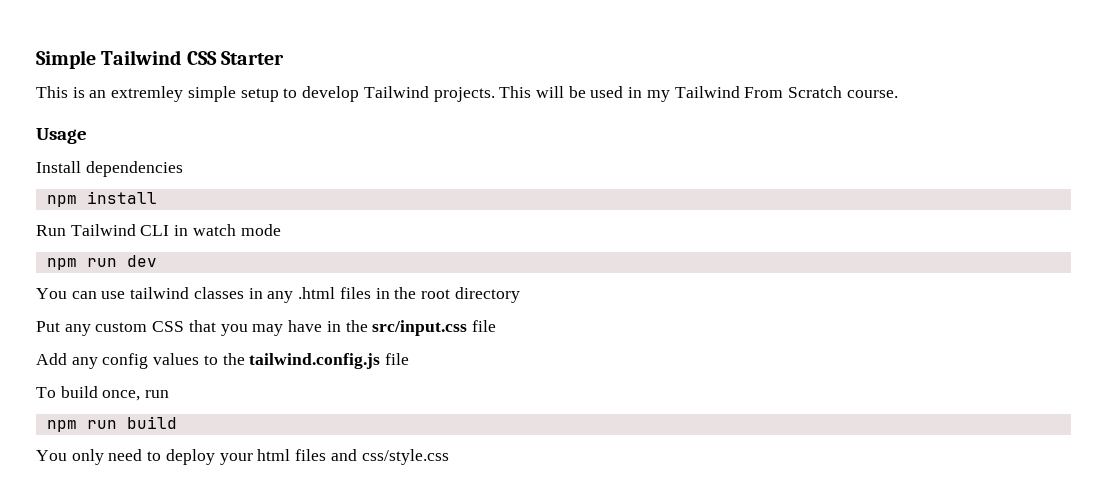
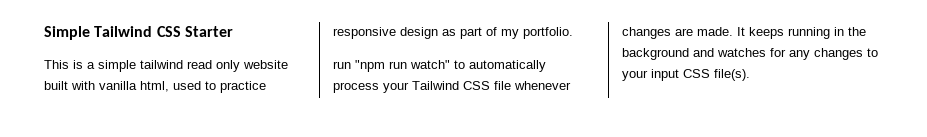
- This is an extremley simple setup to develop Tailwind projects. This will be used in my Tailwind From Scratch course.
- Usage
- Install dependencies
- npm install
- Run Tailwind CLI in watch mode
- npm run dev
- You can use tailwind classes in any .html files in the root directory
- Put any custom CSS that you may have in the src/input.css file
- Add any config values to the tailwind.config.js file
- To build once, run
- npm run build
- You only need to deploy your html files and css/style.css
+ This is a simple tailwind read only website built with vanilla html, used to practice responsive design as part of my portfolio.
+ run "npm run watch" to automatically process your Tailwind CSS file whenever changes are made. It keeps running in the background and watches for any changes to your input CSS file(s).

